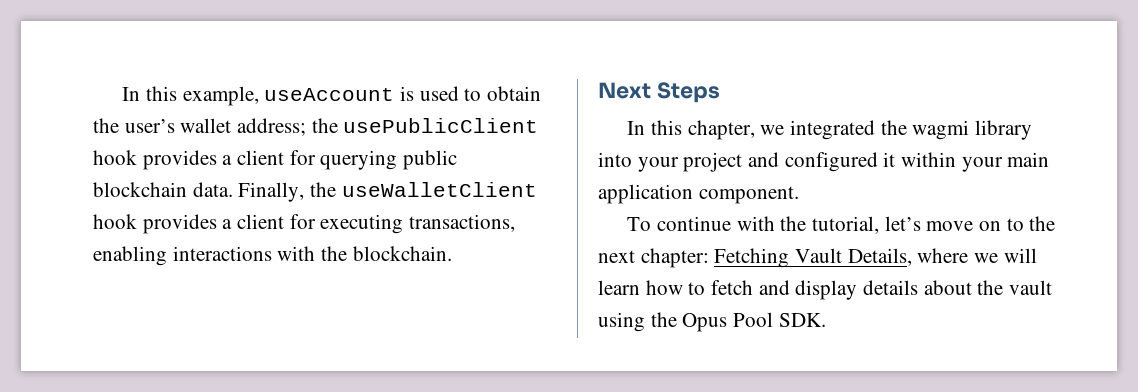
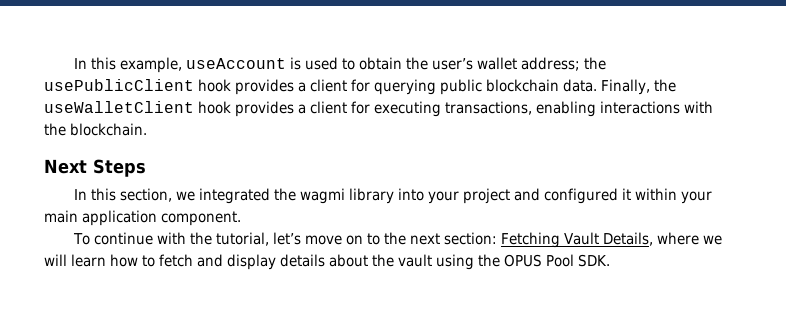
- In this chapter, we integrated the wagmi library into your project and configured it within your main application component.
+ In this section, we integrated the wagmi library into your project and configured it within your main application component.
- To continue with the tutorial, let’s move on to the next chapter: Fetching Vault Details, where we will learn how to fetch and display details about the vault using the Opus Pool SDK.
+ To continue with the tutorial, let’s move on to the next section: Fetching Vault Details, where we will learn how to fetch and display details about the vault using the OPUS Pool SDK.

